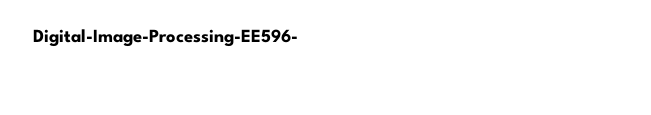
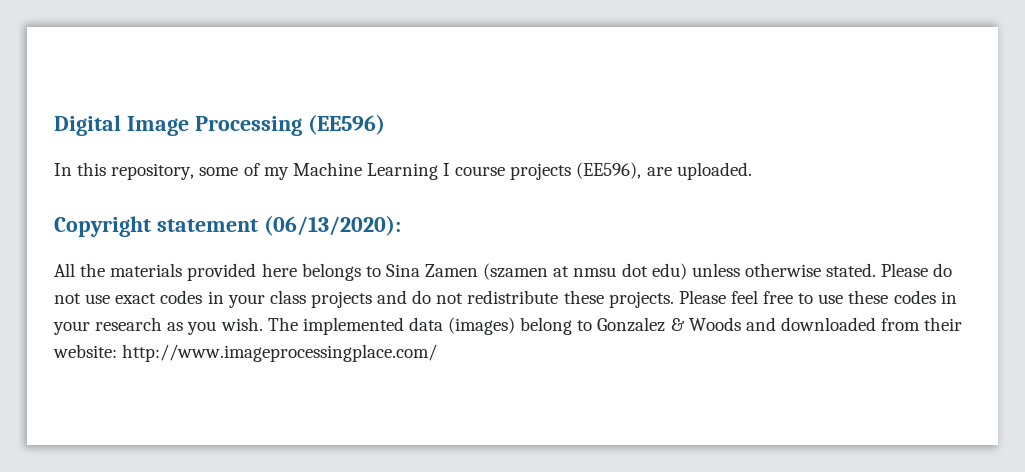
- Digital-Image-Processing-EE596-
+ Digital Image Processing (EE596)
+ In this repository, some of my Machine Learning I course projects (EE596), are uploaded.
+ Copyright statement (06/13/2020):
+ All the materials provided here belongs to Sina Zamen (szamen at nmsu dot edu) unless otherwise stated. Please do not use exact codes in your class projects and do not redistribute these projects. Please feel free to use these codes in your research as you wish. The implemented data (images) belong to Gonzalez & Woods and downloaded from their website: http://www.imageprocessingplace.com/

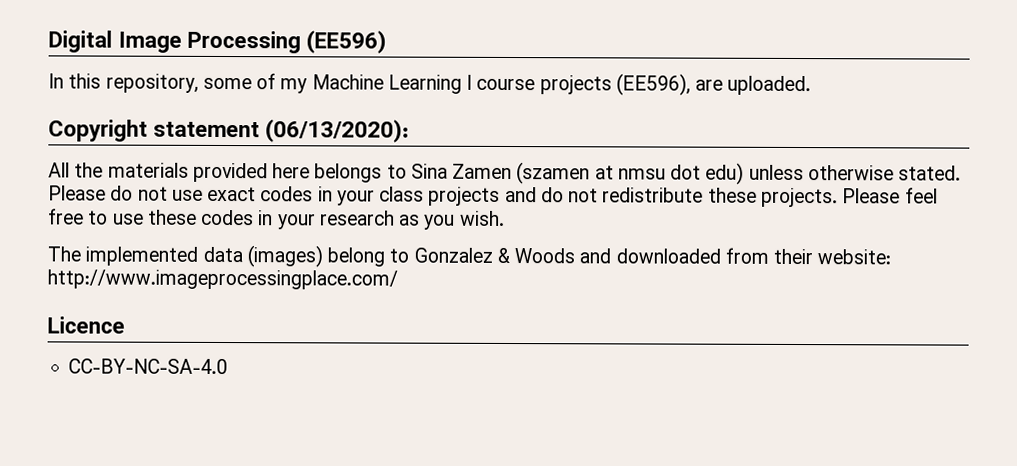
- Please feel free to use these codes in your research as you wish. The implemented data (images) belong to Gonzalez & Woods and downloaded from their website: http://www.imageprocessingplace.com/
+ Please feel free to use these codes in your research as you wish.
+ The implemented data (images) belong to Gonzalez & Woods and downloaded from their website: http://www.imageprocessingplace.com/
+ Licence
+ CC-BY-NC-SA-4.0

